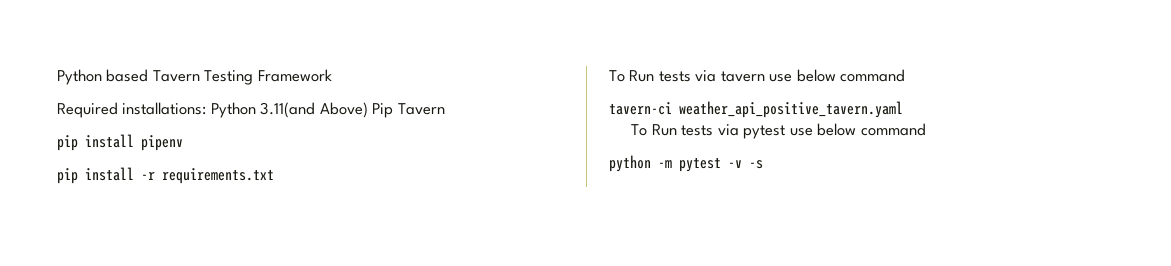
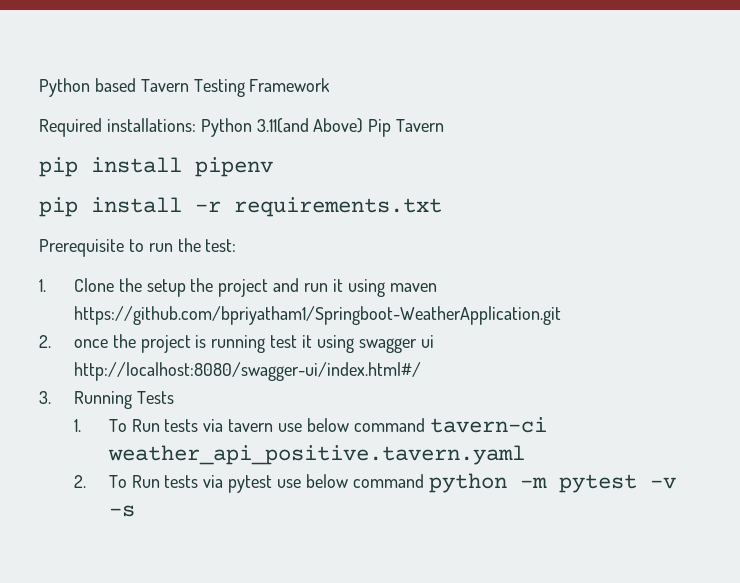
- To Run tests via tavern use below command
- tavern-ci weather_api_positive_tavern.yaml
- To Run tests via pytest use below command
- python -m pytest -v -s
+ Prerequisite to run the test:
+ 1. Clone the setup the project and run it using maven https://github.com/bpriyatham1/Springboot-WeatherApplication.git
+ 2. once the project is running test it using swagger ui http://localhost:8080/swagger-ui/index.html#/
+ 3. Running Tests
+ 1. To Run tests via tavern use below command tavern-ci weather_api_positive.tavern.yaml
+ 2. To Run tests via pytest use below command python -m pytest -v -s

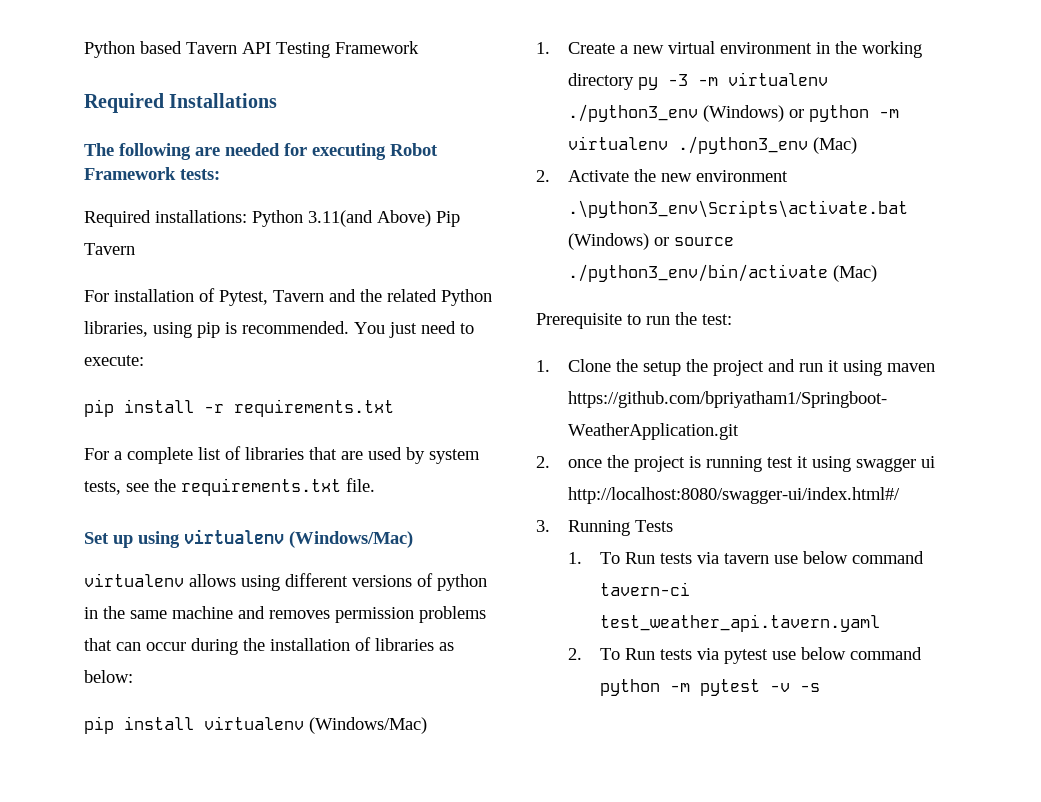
- Python based Tavern Testing Framework
+ Python based Tavern API Testing Framework
+ Required Installations
+ The following are needed for executing Robot Framework tests:
- pip install pipenv
+ For installation of Pytest, Tavern and the related Python libraries, using pip is recommended. You just need to execute:
  pip install -r requirements.txt
+ For a complete list of libraries that are used by system tests, see the requirements.txt file.
+ Set up using virtualenv (Windows/Mac)
+ virtualenv allows using different versions of python in the same machine and removes permission problems that can occur during the installation of libraries as below:
+ pip install virtualenv (Windows/Mac)
+ 1. Create a new virtual environment in the working directory py -3 -m virtualenv ./python3_env (Windows) or python -m virtualenv ./python3_env (Mac)
+ 2. Activate the new environment .\python3_env\Scripts\activate.bat (Windows) or source ./python3_env/bin/activate (Mac)
- 1. To Run tests via tavern use below command tavern-ci weather_api_positive.tavern.yaml
+ 1. To Run tests via tavern use below command tavern-ci test_weather_api.tavern.yaml

